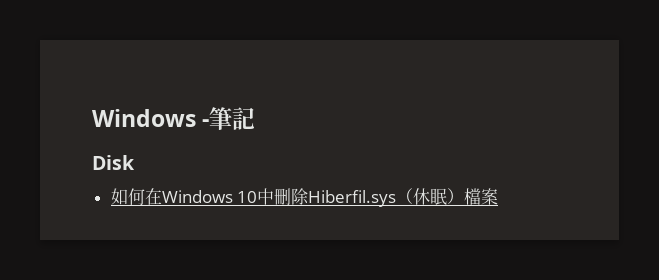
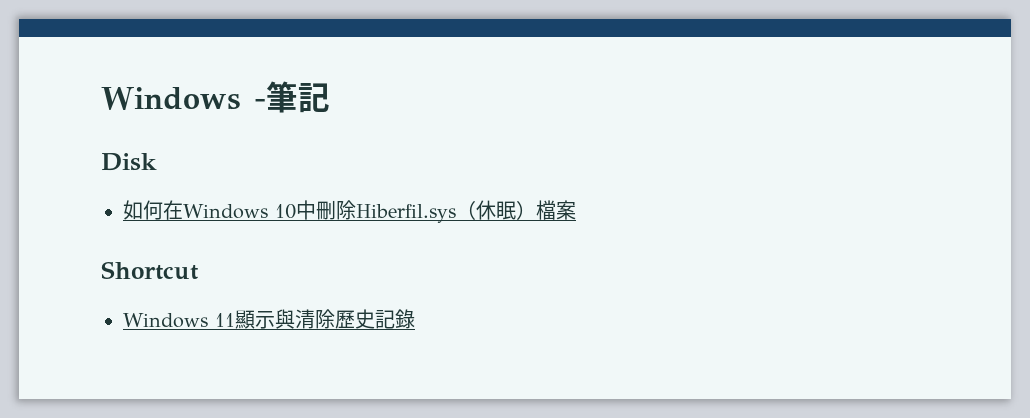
+ Shortcut
+ Windows 11顯示與清除歷史記錄

